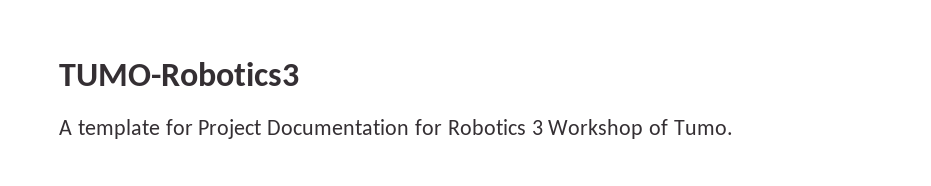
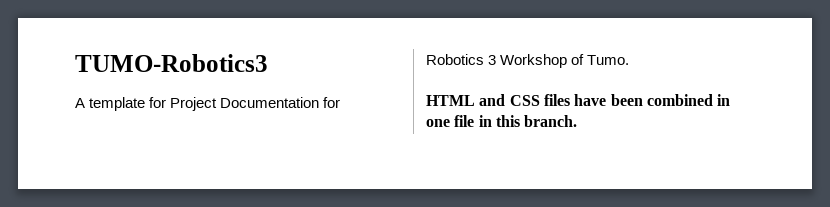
+ HTML and CSS files have been combined in one file in this branch.

